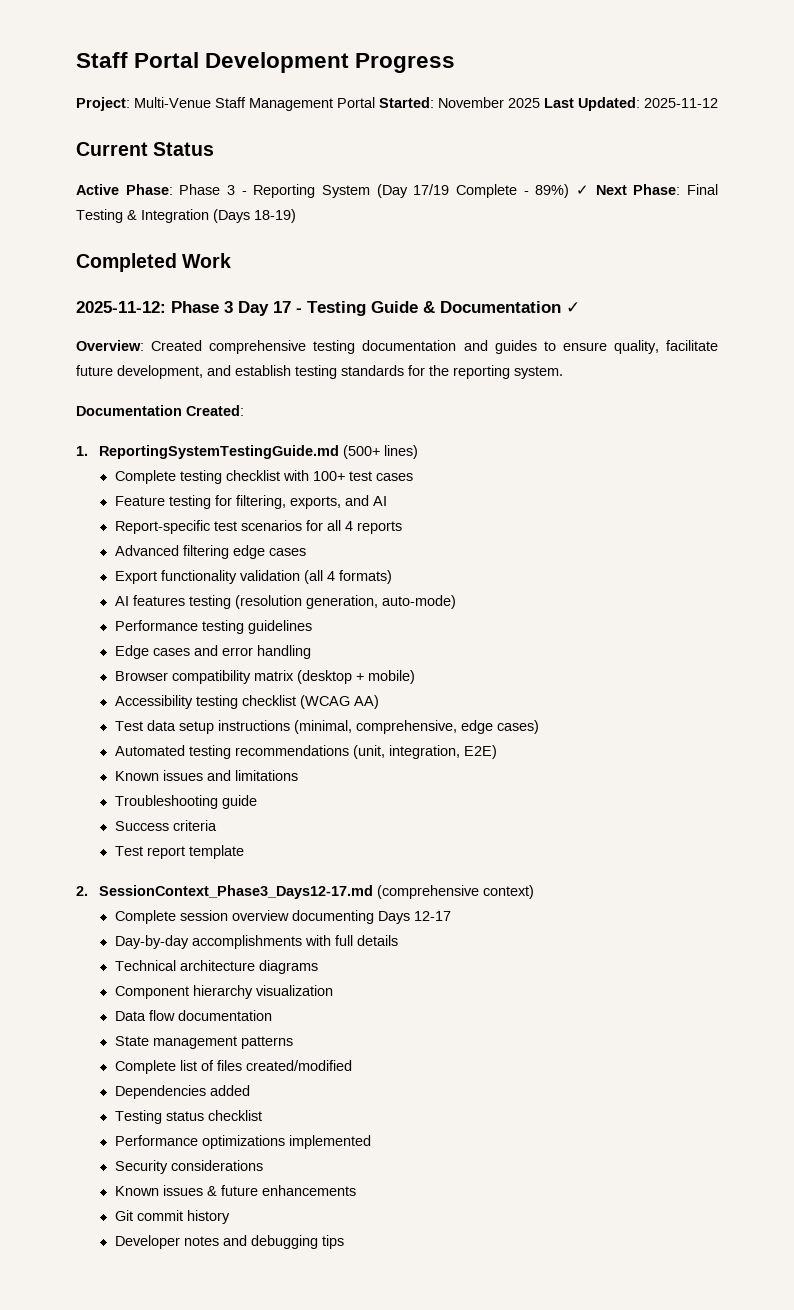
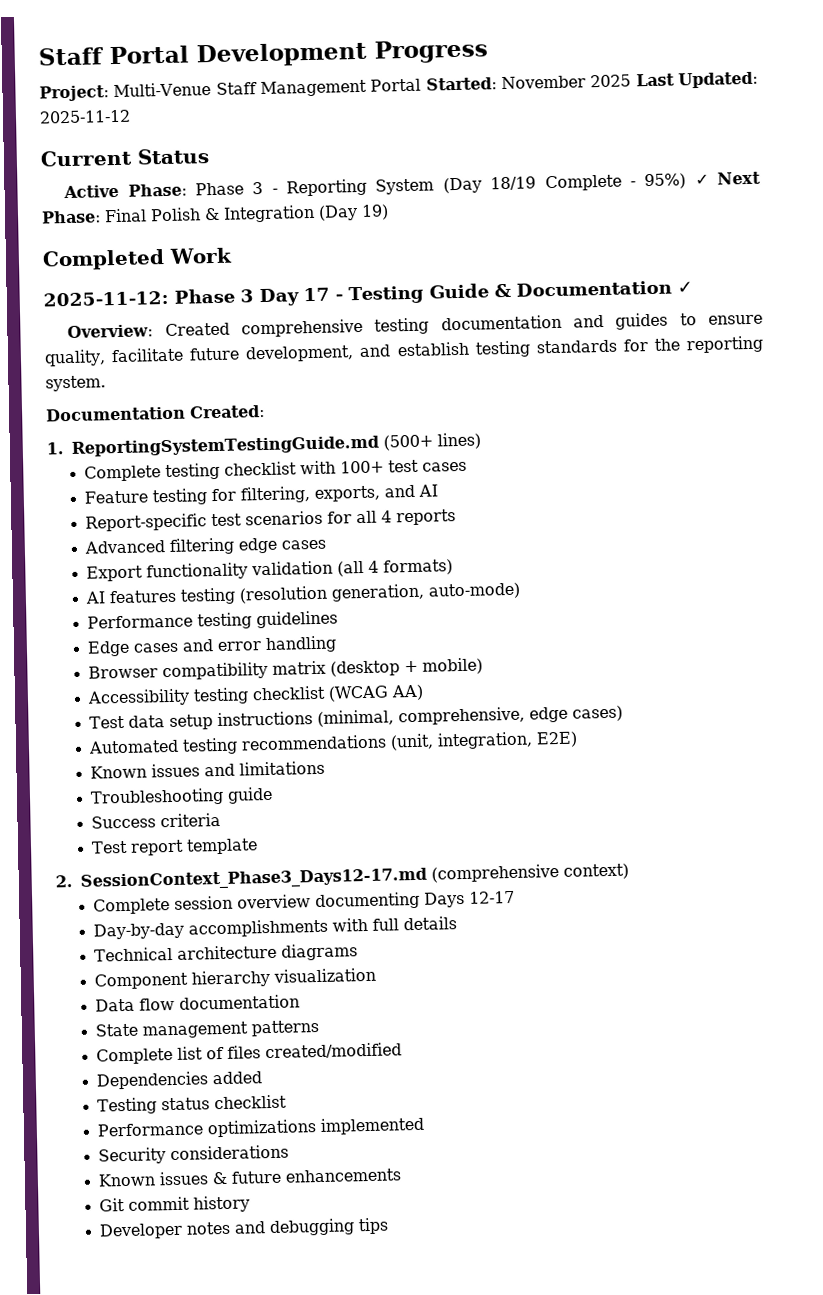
- Active Phase: Phase 3 - Reporting System (Day 17/19 Complete - 89%) ✓ Next Phase: Final Testing & Integration (Days 18-19)
+ Active Phase: Phase 3 - Reporting System (Day 18/19 Complete - 95%) ✓ Next Phase: Final Polish & Integration (Day 19)

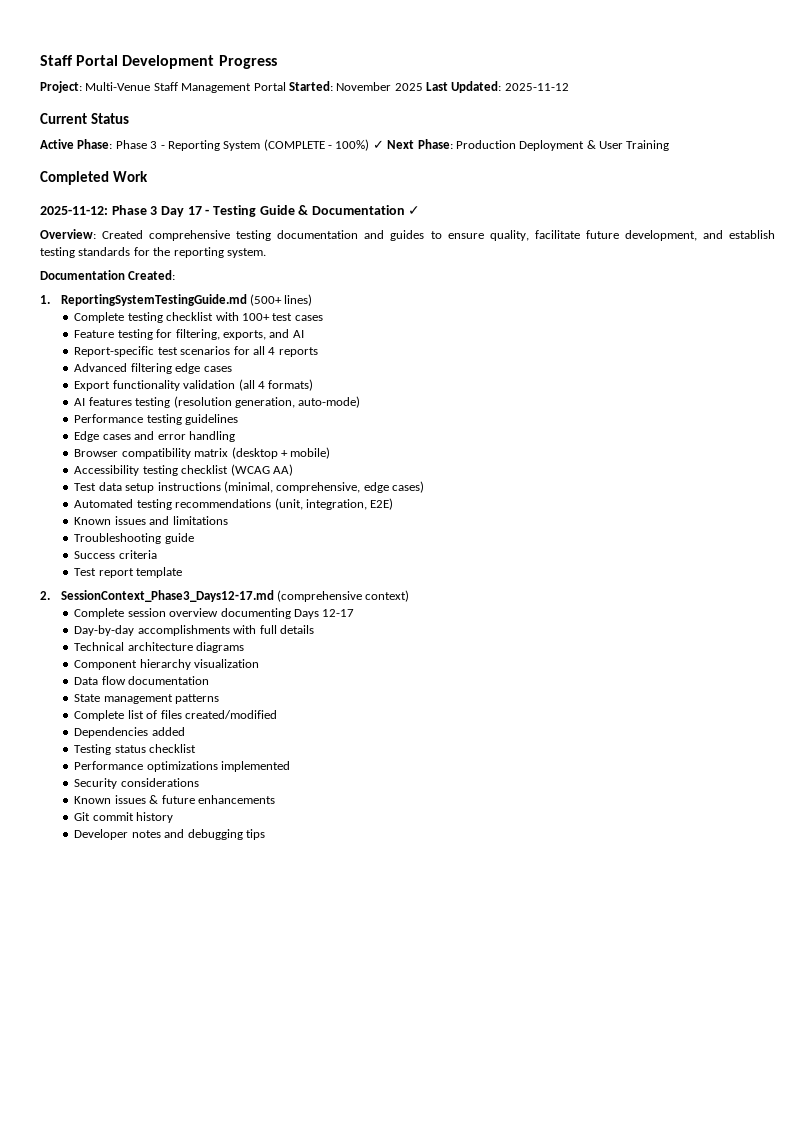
- Active Phase: Phase 3 - Reporting System (Day 18/19 Complete - 95%) ✓ Next Phase: Final Polish & Integration (Day 19)
+ Active Phase: Phase 3 - Reporting System (COMPLETE - 100%) ✓ Next Phase: Production Deployment & User Training

